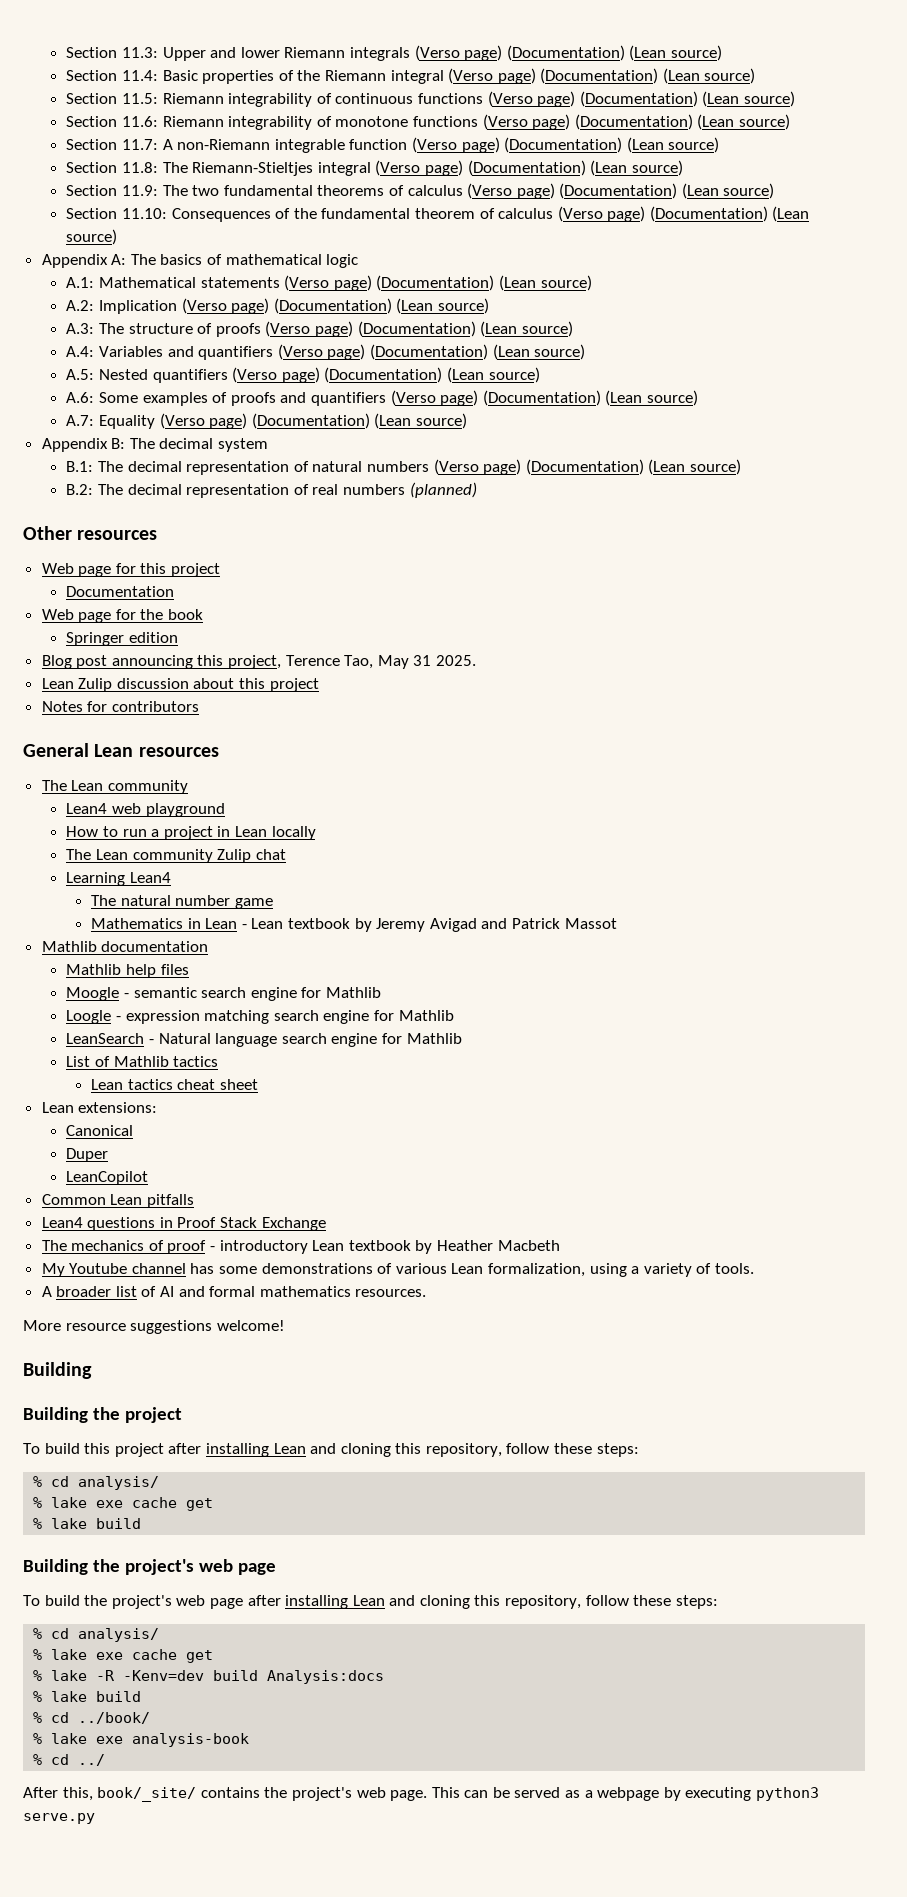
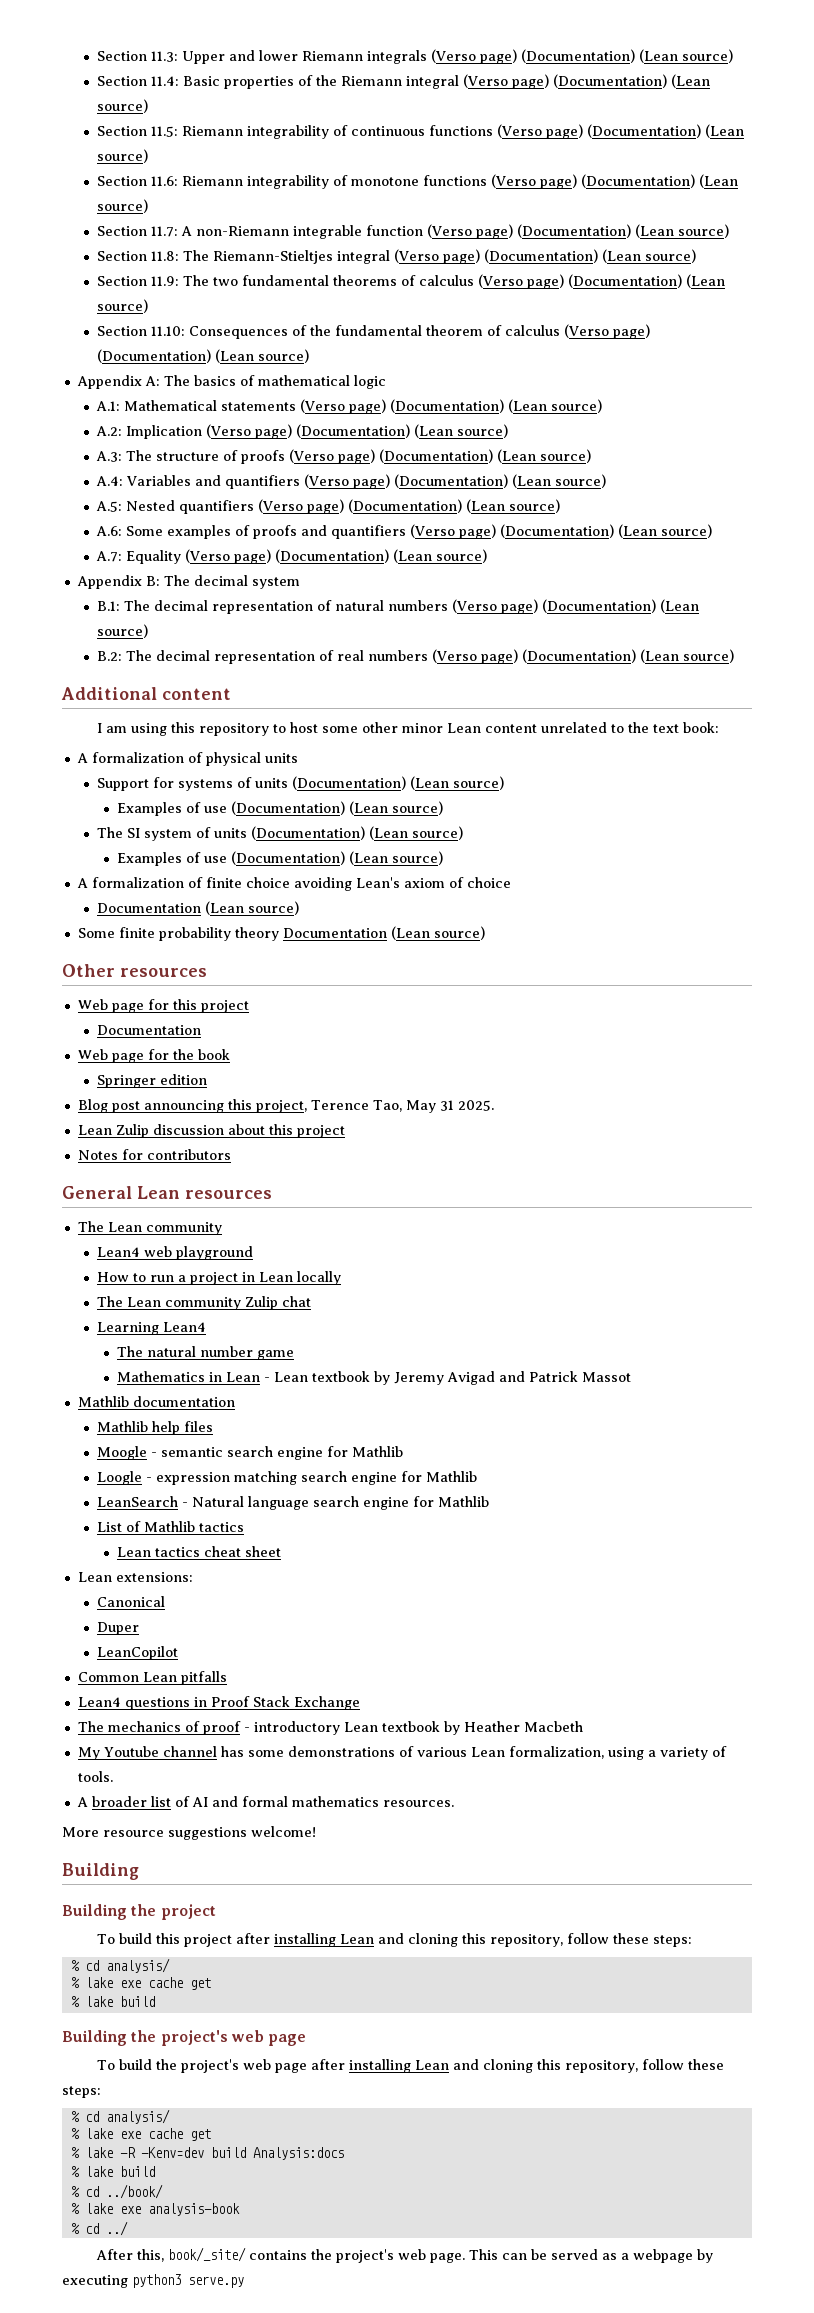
- B.2: The decimal representation of real numbers (planned)
+ B.2: The decimal representation of real numbers (Verso page) (Documentation) (Lean source)
+ Additional content
+ I am using this repository to host some other minor Lean content unrelated to the text book:
+ A formalization of physical units
+ Support for systems of units (Documentation) (Lean source)
+ Examples of use (Documentation) (Lean source)
+ The SI system of units (Documentation) (Lean source)
+ Examples of use (Documentation) (Lean source)
+ A formalization of finite choice avoiding Lean's axiom of choice
+ Documentation (Lean source)
+ Some finite probability theory Documentation (Lean source)

